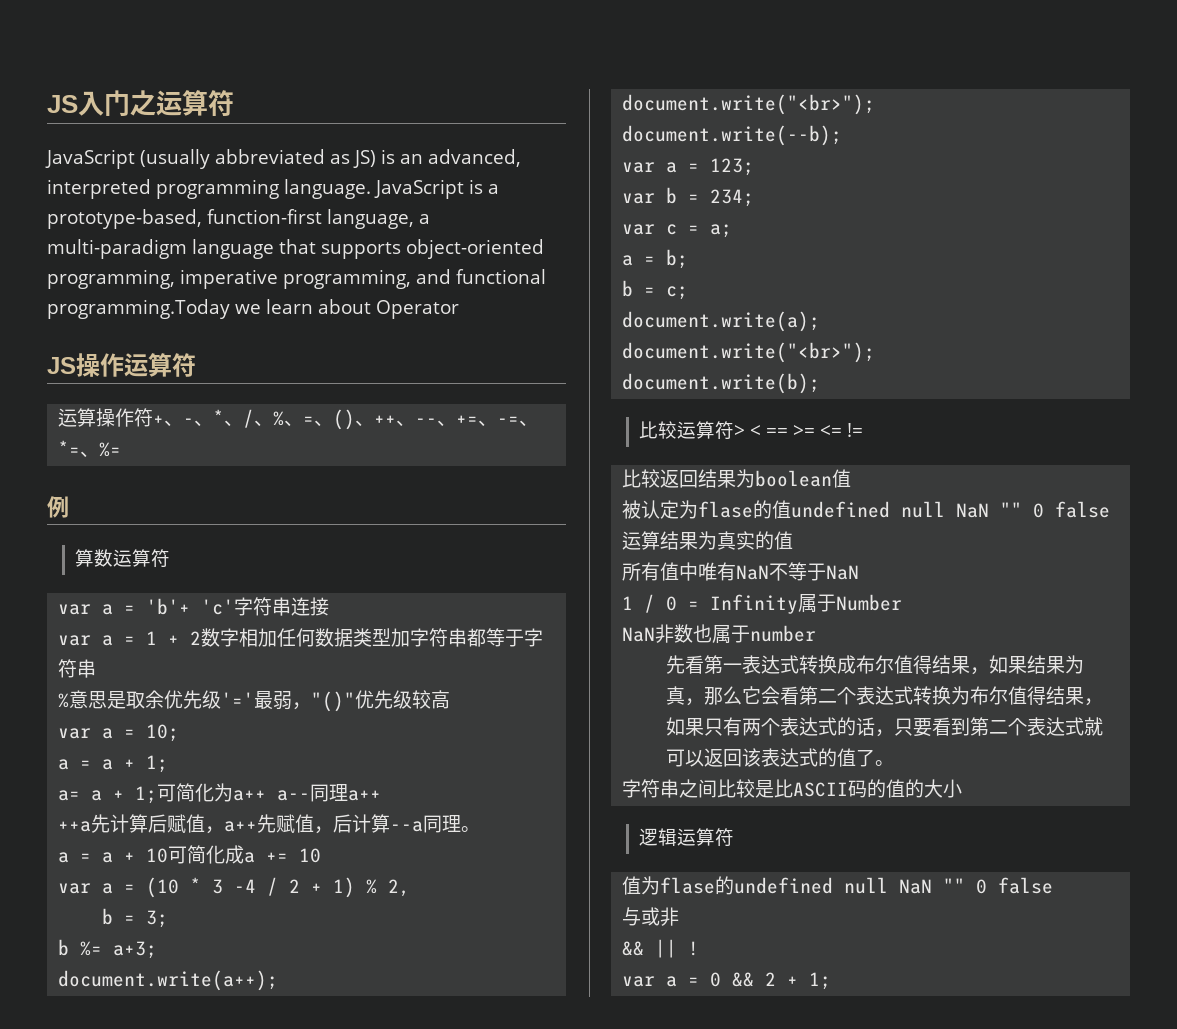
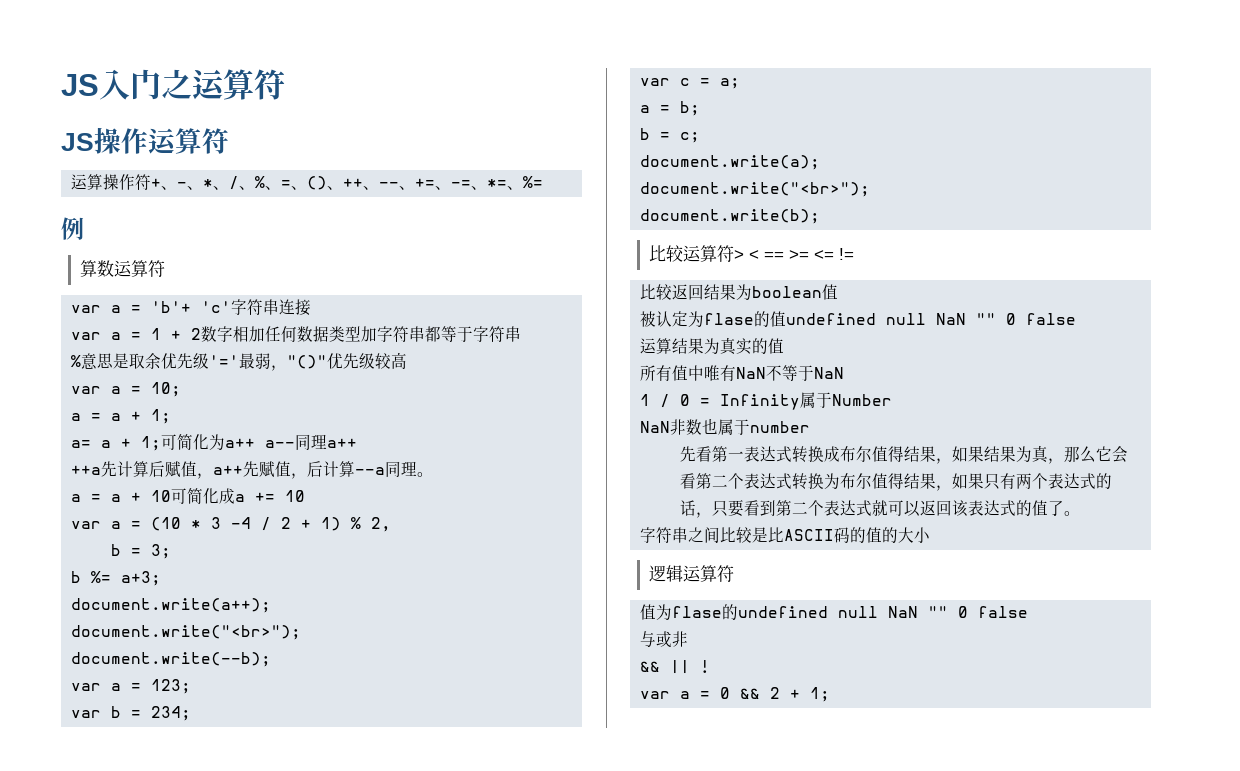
- JavaScript (usually abbreviated as JS) is an advanced, interpreted programming language. JavaScript is a prototype-based, function-first language, a multi-paradigm language that supports object-oriented programming, imperative programming, and functional programming.Today we learn about Operator

